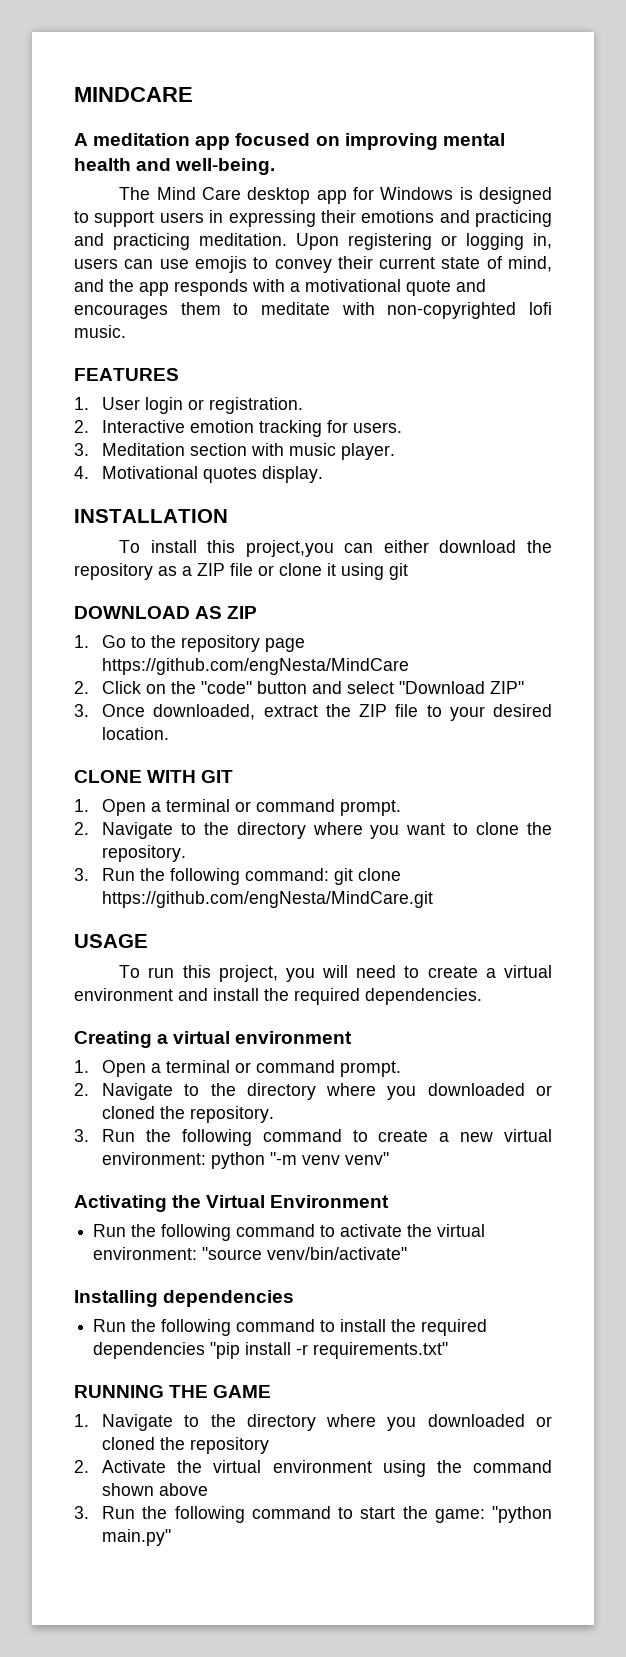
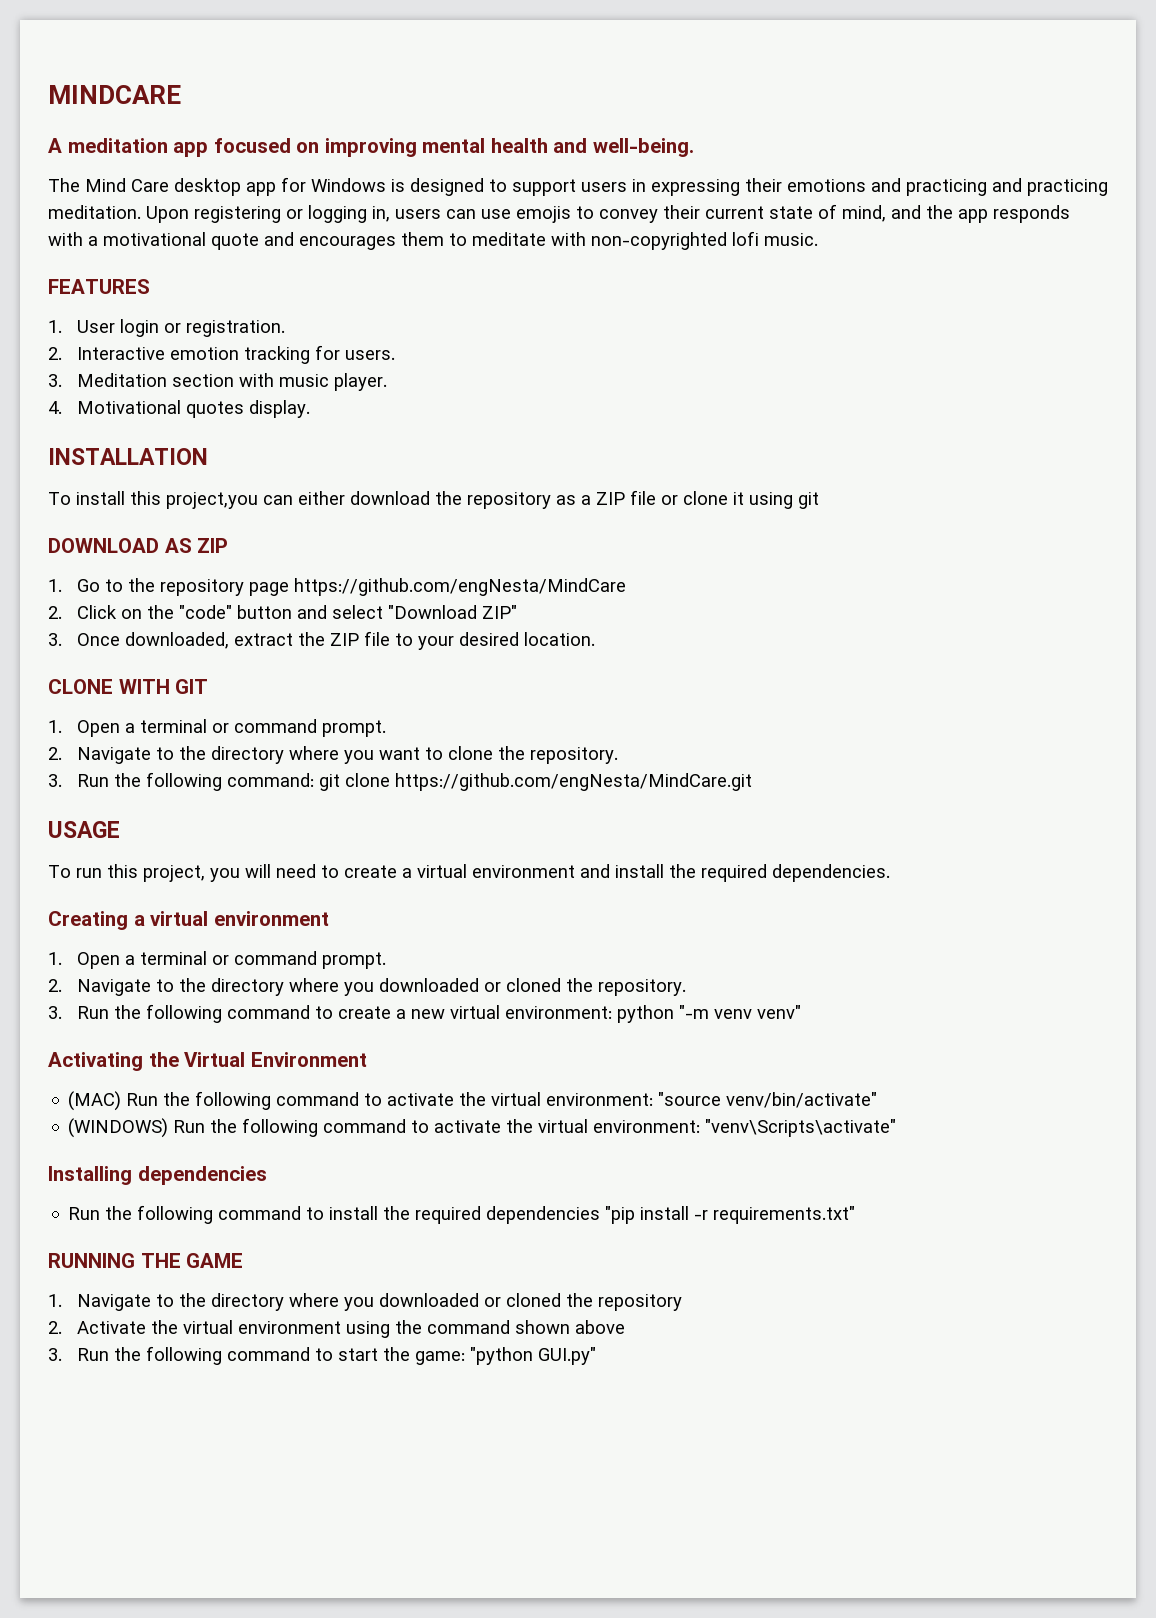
- Run the following command to activate the virtual environment: "source venv/bin/activate"
+ (MAC) Run the following command to activate the virtual environment: "source venv/bin/activate"
+ (WINDOWS) Run the following command to activate the virtual environment: "venv\Scripts\activate"
- 3. Run the following command to start the game: "python main.py"
+ 3. Run the following command to start the game: "python GUI.py"

